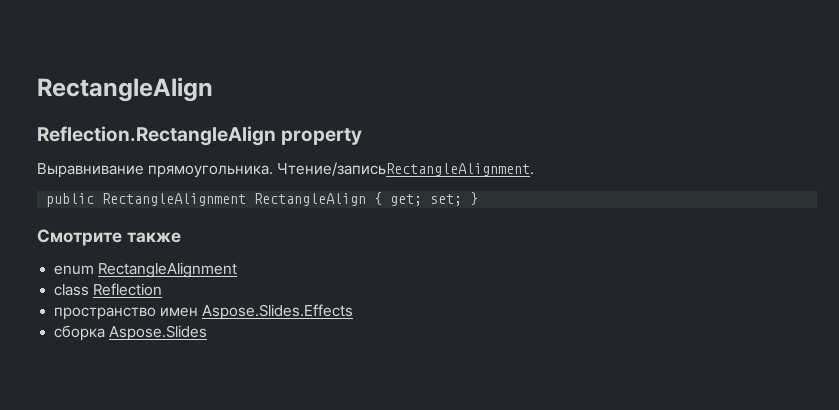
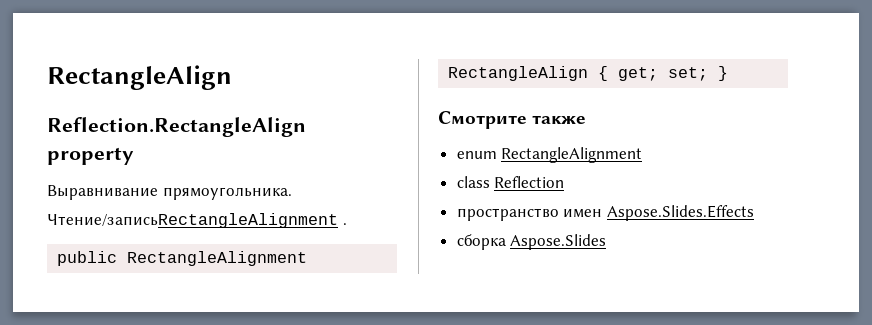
- Чтение/записьRectangleAlignment.
+ Чтение/записьRectangleAlignment .

